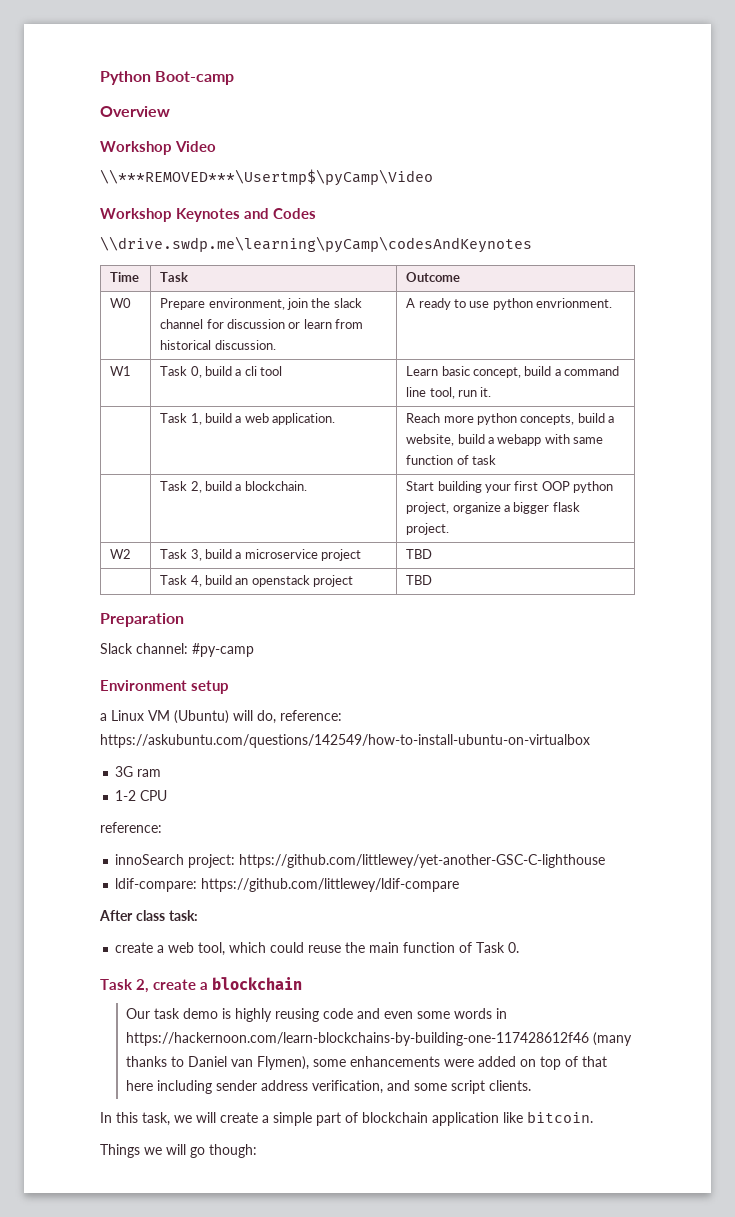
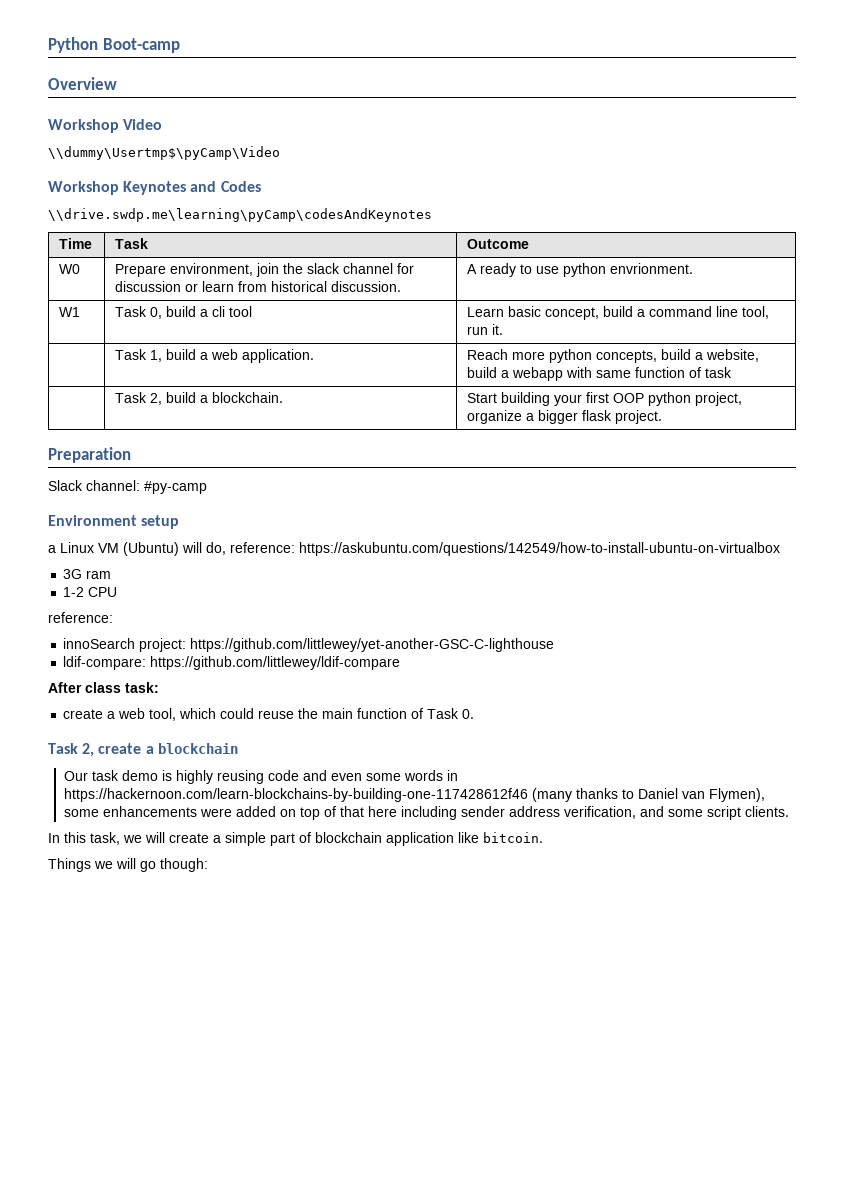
- \\***REMOVED***\Usertmp$\pyCamp\Video
+ \\dummy\Usertmp$\pyCamp\Video
- W2 | Task 3, build a microservice project | TBD
- | Task 4, build an openstack project | TBD

